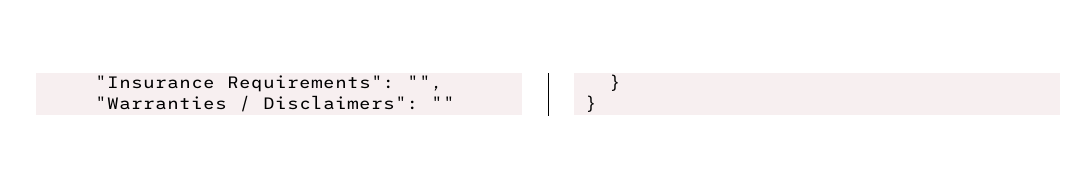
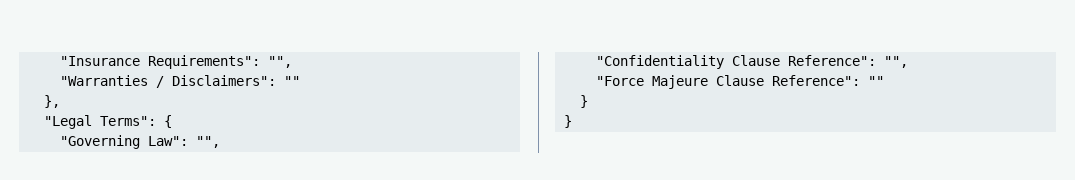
+ },
+ "Legal Terms": {
+ "Governing Law": "",
+ "Confidentiality Clause Reference": "",
+ "Force Majeure Clause Reference": ""

